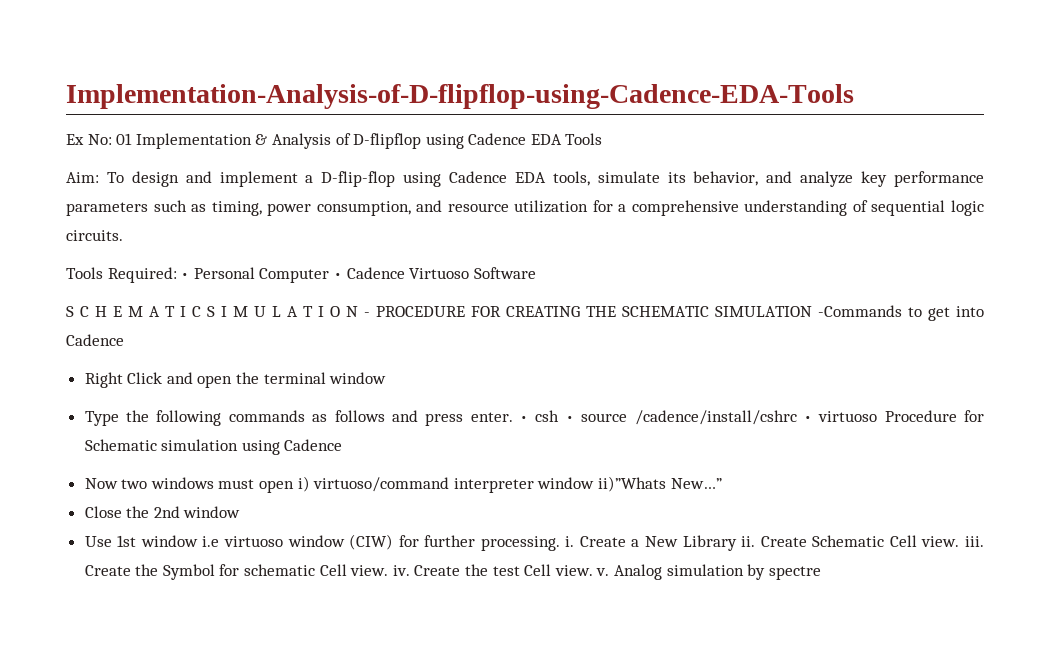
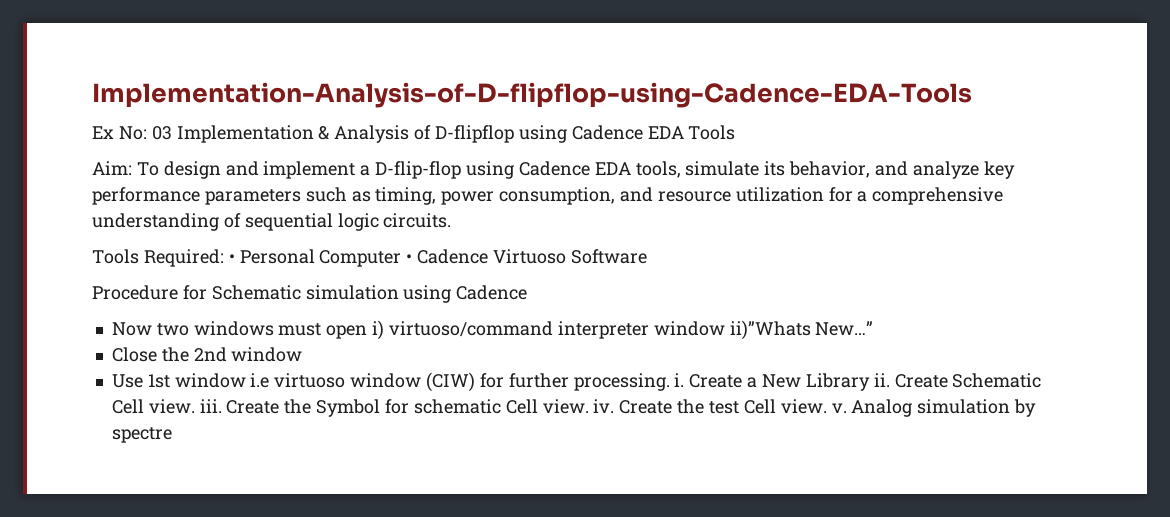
- Ex No: 01 Implementation & Analysis of D-flipflop using Cadence EDA Tools
+ Ex No: 03 Implementation & Analysis of D-flipflop using Cadence EDA Tools
- S C H E M A T I C S I M U L A T I O N - PROCEDURE FOR CREATING THE SCHEMATIC SIMULATION -Commands to get into Cadence
- Right Click and open the terminal window
- Type the following commands as follows and press enter. • csh • source /cadence/install/cshrc • virtuoso Procedure for Schematic simulation using Cadence
+ Procedure for Schematic simulation using Cadence

